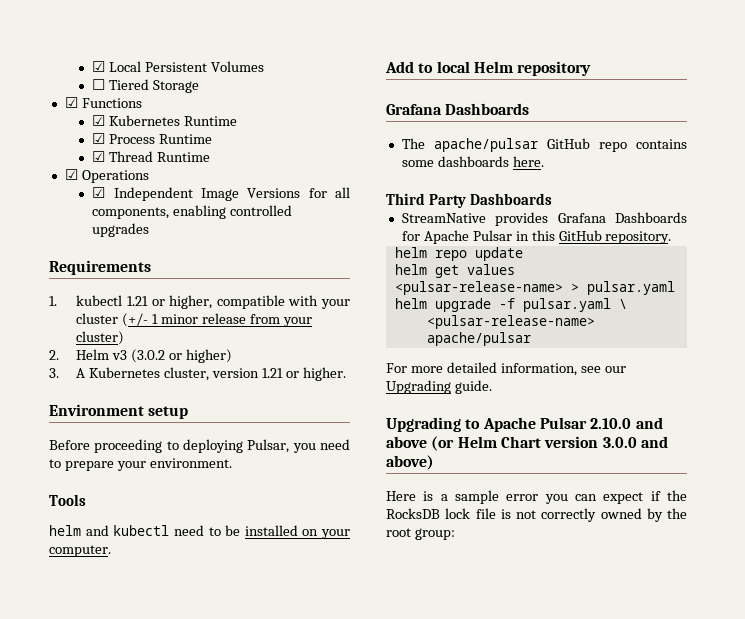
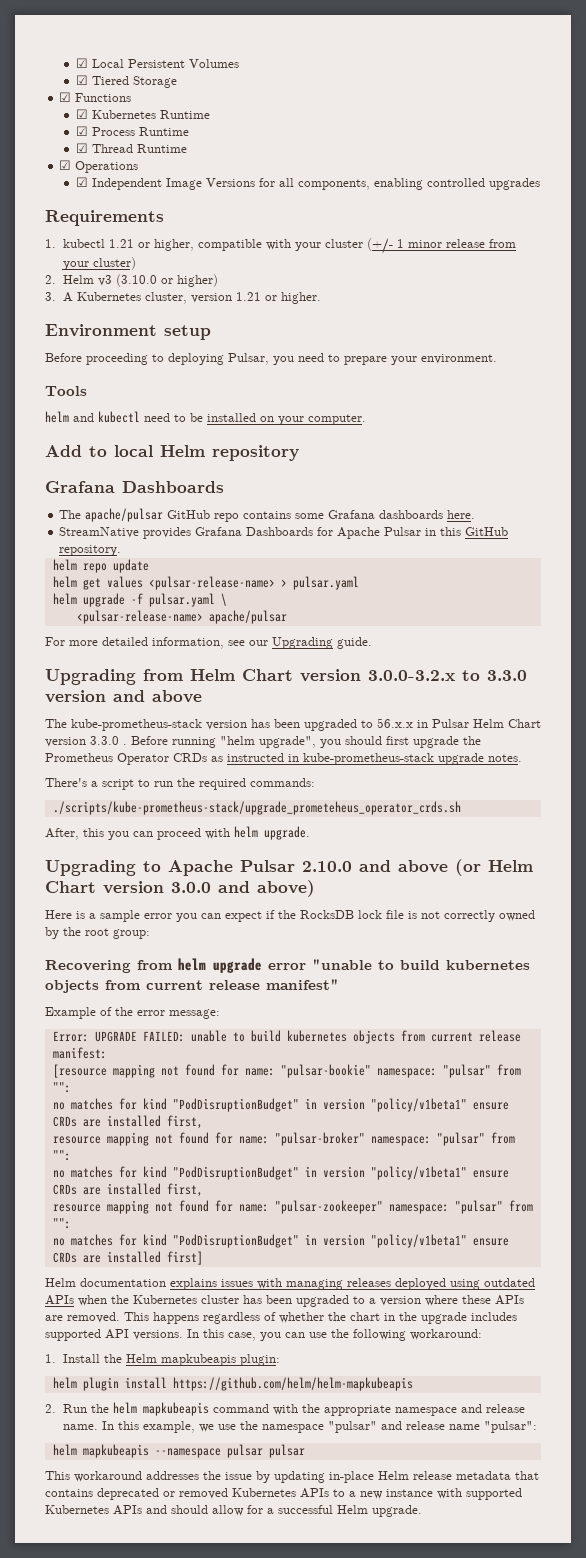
- ☐ Tiered Storage
+ ☑ Tiered Storage
- 2. Helm v3 (3.0.2 or higher)
+ 2. Helm v3 (3.10.0 or higher)
- The apache/pulsar GitHub repo contains some dashboards here.
+ The apache/pulsar GitHub repo contains some Grafana dashboards here.
- Third Party Dashboards
+ Upgrading from Helm Chart version 3.0.0-3.2.x to 3.3.0 version and above
+ The kube-prometheus-stack version has been upgraded to 56.x.x in Pulsar Helm Chart version 3.3.0 . Before running "helm upgrade", you should first upgrade the Prometheus Operator CRDs as instructed in kube-prometheus-stack upgrade notes.
+ There's a script to run the required commands:
+ ./scripts/kube-prometheus-stack/upgrade_prometeheus_operator_crds.sh
+ After, this you can proceed with helm upgrade.
+ Recovering from helm upgrade error "unable to build kubernetes objects from current release manifest"
+ Example of the error message:
+ Error: UPGRADE FAILED: unable to build kubernetes objects from current release manifest:
+ [resource mapping not found for name: "pulsar-bookie" namespace: "pulsar" from "":
+ no matches for kind "PodDisruptionBudget" in version "policy/v1beta1" ensure CRDs are installed first,
+ resource mapping not found for name: "pulsar-broker" namespace: "pulsar" from "":
+ no matches for kind "PodDisruptionBudget" in version "policy/v1beta1" ensure CRDs are installed first,
+ resource mapping not found for name: "pulsar-zookeeper" namespace: "pulsar" from "":
+ no matches for kind "PodDisruptionBudget" in version "policy/v1beta1" ensure CRDs are installed first]
+ Helm documentation explains issues with managing releases deployed using outdated APIs when the Kubernetes cluster has been upgraded to a version where these APIs are removed. This happens regardless of whether the chart in the upgrade includes supported API versions. In this case, you can use the following workaround:
+ 1. Install the Helm mapkubeapis plugin:
+ helm plugin install https://github.com/helm/helm-mapkubeapis
+ 2. Run the helm mapkubeapis command with the appropriate namespace and release name. In this example, we use the namespace "pulsar" and release name "pulsar":
+ helm mapkubeapis --namespace pulsar pulsar
+ This workaround addresses the issue by updating in-place Helm release metadata that contains deprecated or removed Kubernetes APIs to a new instance with supported Kubernetes APIs and should allow for a successful Helm upgrade.

